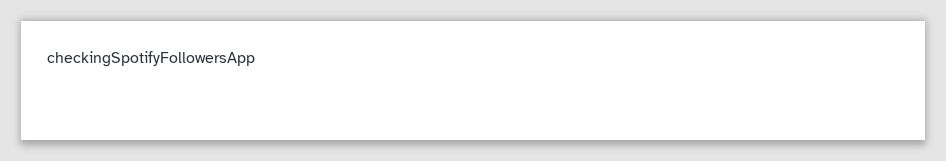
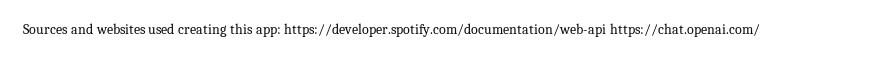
- checkingSpotifyFollowersApp
+ Sources and websites used creating this app: https://developer.spotify.com/documentation/web-api https://chat.openai.com/

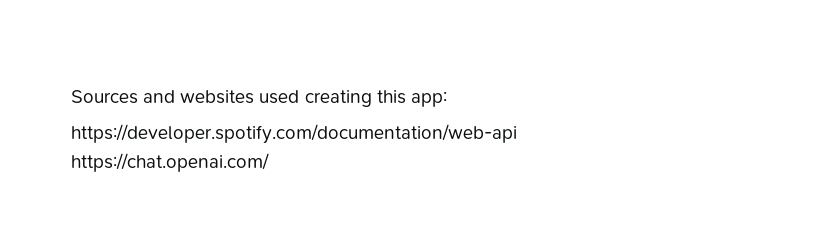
- Sources and websites used creating this app: https://developer.spotify.com/documentation/web-api https://chat.openai.com/
+ Sources and websites used creating this app:
+ https://developer.spotify.com/documentation/web-api
+ https://chat.openai.com/

